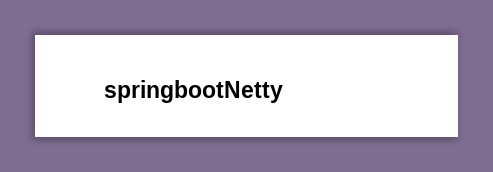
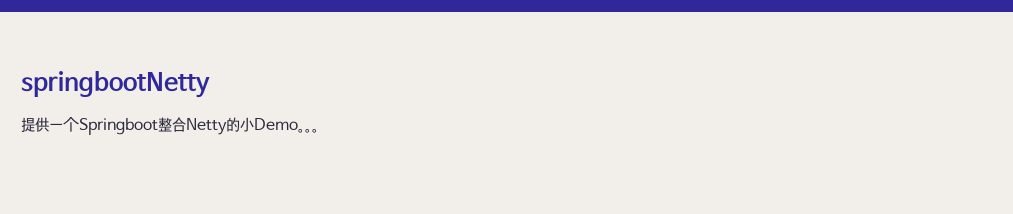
+ 提供一个Springboot整合Netty的小Demo。。。

